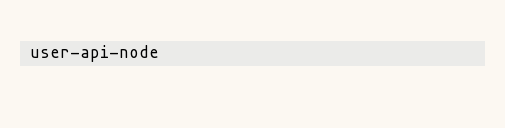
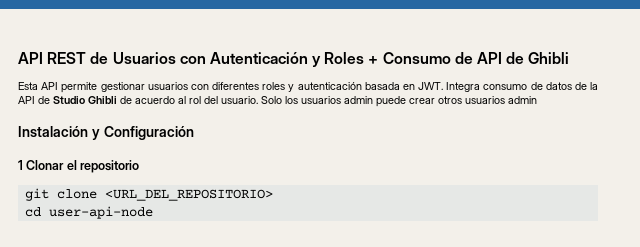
- user-api-node
+ API REST de Usuarios con Autenticación y Roles + Consumo de API de Ghibli
+ Esta API permite gestionar usuarios con diferentes roles y autenticación basada en JWT. Integra consumo de datos de la API de Studio Ghibli de acuerdo al rol del usuario. Solo los usuarios admin puede crear otros usuarios admin
+ Instalación y Configuración
+ 1 Clonar el repositorio
+ git clone <URL_DEL_REPOSITORIO>
+ cd user-api-node

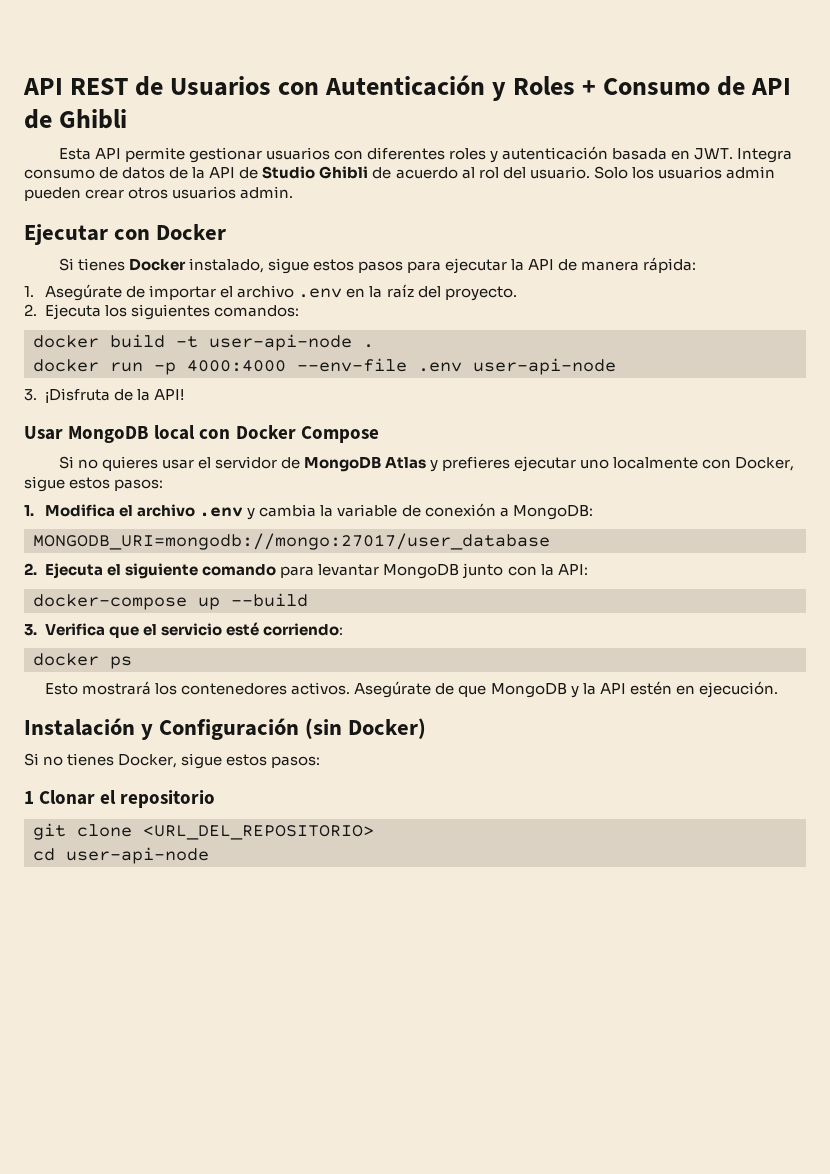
- Solo los usuarios admin puede crear otros usuarios admin
- Instalación y Configuración
+ Solo los usuarios admin pueden crear otros usuarios admin.
+ Ejecutar con Docker
+ Si tienes Docker instalado, sigue estos pasos para ejecutar la API de manera rápida:
+ 1. Asegúrate de importar el archivo .env en la raíz del proyecto.
+ 2. Ejecuta los siguientes comandos:
+ docker build -t user-api-node .
+ docker run -p 4000:4000 --env-file .env user-api-node
+ 3. ¡Disfruta de la API!
+ Usar MongoDB local con Docker Compose
+ Si no quieres usar el servidor de MongoDB Atlas y prefieres ejecutar uno localmente con Docker, sigue estos pasos:
+ 1. Modifica el archivo .env y cambia la variable de conexión a MongoDB:
+ MONGODB_URI=mongodb://mongo:27017/user_database
+ 2. Ejecuta el siguiente comando para levantar MongoDB junto con la API:
+ docker-compose up --build
+ 3. Verifica que el servicio esté corriendo:
+ docker ps
+ Esto mostrará los contenedores activos. Asegúrate de que MongoDB y la API estén en ejecución.
+ Instalación y Configuración (sin Docker)
+ Si no tienes Docker, sigue estos pasos:

